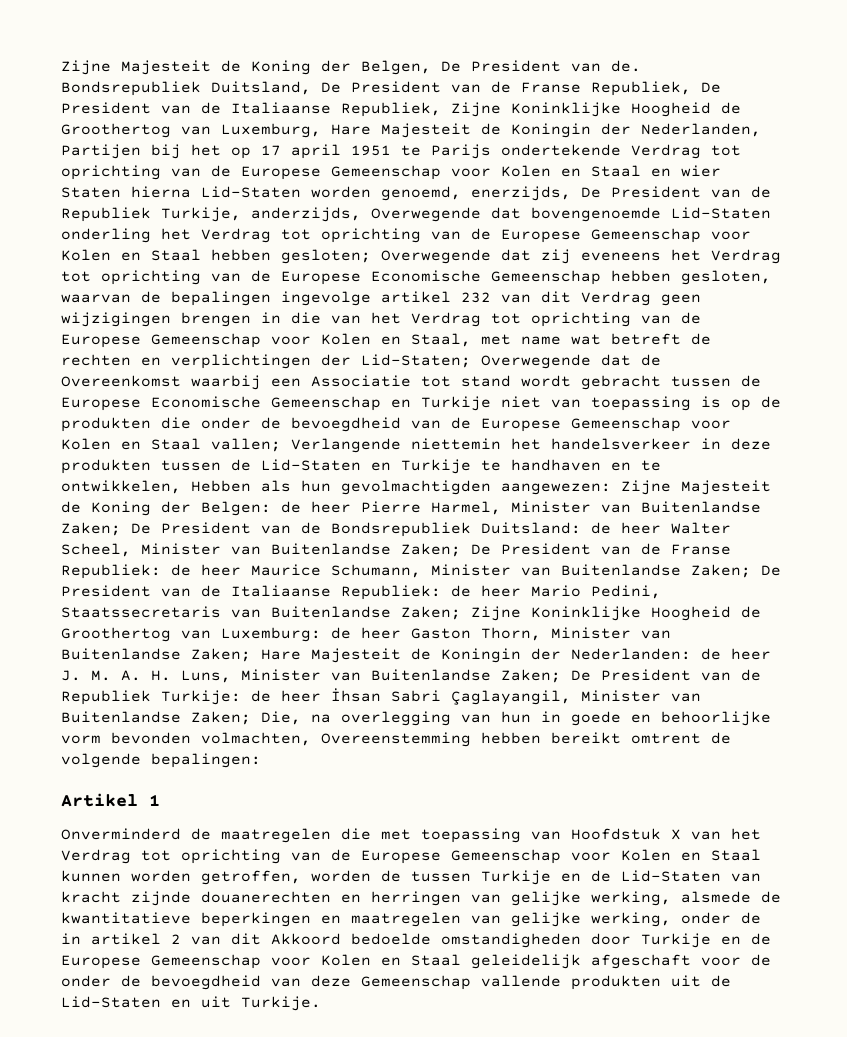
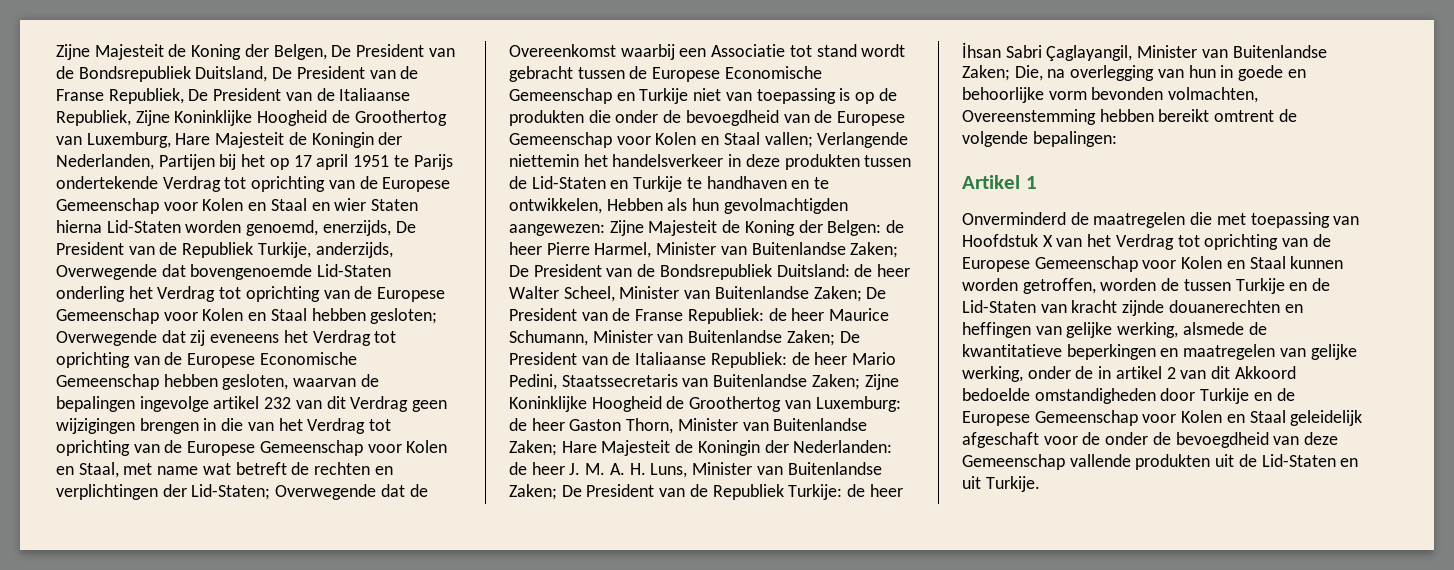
- Zijne Majesteit de Koning der Belgen, De President van de. Bondsrepubliek Duitsland, De President van de Franse Republiek, De President van de Italiaanse Republiek, Zijne Koninklijke Hoogheid de Groothertog van Luxemburg, Hare Majesteit de Koningin der Nederlanden, Partijen bij het op 17 april 1951 te Parijs ondertekende Verdrag tot oprichting van de Europese Gemeenschap voor Kolen en Staal en wier Staten hierna Lid-Staten worden genoemd, enerzijds, De President van de Republiek Turkije, anderzijds, Overwegende dat bovengenoemde Lid-Staten onderling het Verdrag tot oprichting van de Europese Gemeenschap voor Kolen en Staal hebben gesloten;
+ Zijne Majesteit de Koning der Belgen, De President van de Bondsrepubliek Duitsland, De President van de Franse Republiek, De President van de Italiaanse Republiek, Zijne Koninklijke Hoogheid de Groothertog van Luxemburg, Hare Majesteit de Koningin der Nederlanden, Partijen bij het op 17 april 1951 te Parijs ondertekende Verdrag tot oprichting van de Europese Gemeenschap voor Kolen en Staal en wier Staten hierna Lid-Staten worden genoemd, enerzijds, De President van de Republiek Turkije, anderzijds, Overwegende dat bovengenoemde Lid-Staten onderling het Verdrag tot oprichting van de Europese Gemeenschap voor Kolen en Staal hebben gesloten;
- Onverminderd de maatregelen die met toepassing van Hoofdstuk X van het Verdrag tot oprichting van de Europese Gemeenschap voor Kolen en Staal kunnen worden getroffen, worden de tussen Turkije en de Lid-Staten van kracht zijnde douanerechten en herringen van gelijke werking, alsmede de kwantitatieve beperkingen en maatregelen van gelijke werking, onder de in artikel 2 van dit Akkoord bedoelde omstandigheden door Turkije en de Europese Gemeenschap voor Kolen en Staal geleidelijk afgeschaft voor de onder de bevoegdheid van deze Gemeenschap vallende produkten uit de Lid-Staten en uit Turkije.
+ Onverminderd de maatregelen die met toepassing van Hoofdstuk X van het Verdrag tot oprichting van de Europese Gemeenschap voor Kolen en Staal kunnen worden getroffen, worden de tussen Turkije en de Lid-Staten van kracht zijnde douanerechten en heffingen van gelijke werking, alsmede de kwantitatieve beperkingen en maatregelen van gelijke werking, onder de in artikel 2 van dit Akkoord bedoelde omstandigheden door Turkije en de Europese Gemeenschap voor Kolen en Staal geleidelijk afgeschaft voor de onder de bevoegdheid van deze Gemeenschap vallende produkten uit de Lid-Staten en uit Turkije.

